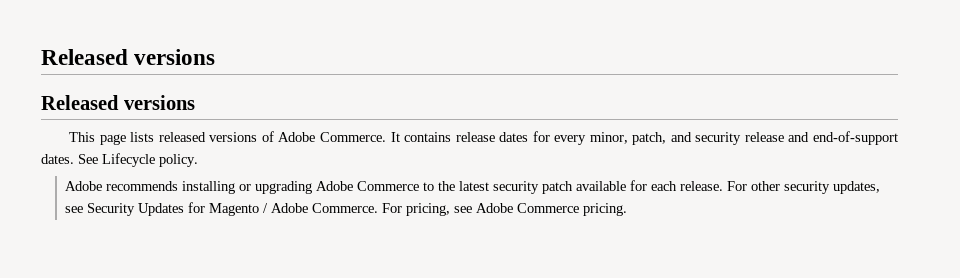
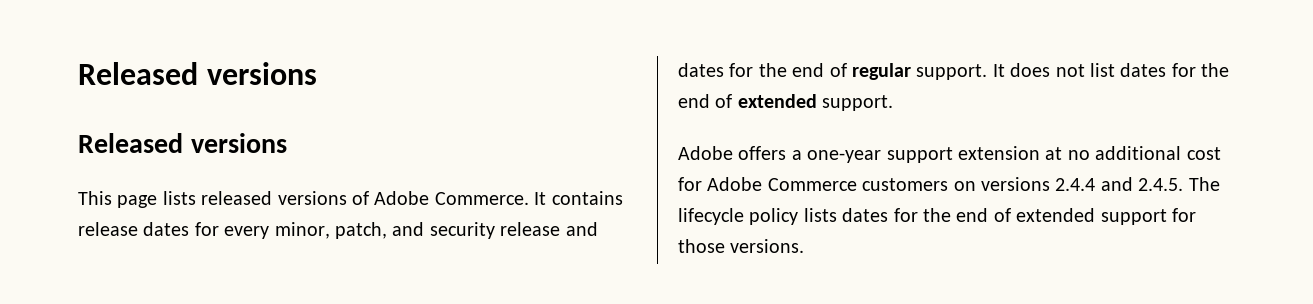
- It contains release dates for every minor, patch, and security release and end-of-support dates. See Lifecycle policy.
- Adobe recommends installing or upgrading Adobe Commerce to the latest security patch available for each release. For other security updates, see Security Updates for Magento / Adobe Commerce. For pricing, see Adobe Commerce pricing.
+ It contains release dates for every minor, patch, and security release and dates for the end of regular support. It does not list dates for the end of extended support.
+ Adobe offers a one-year support extension at no additional cost for Adobe Commerce customers on versions 2.4.4 and 2.4.5. The lifecycle policy lists dates for the end of extended support for those versions.

